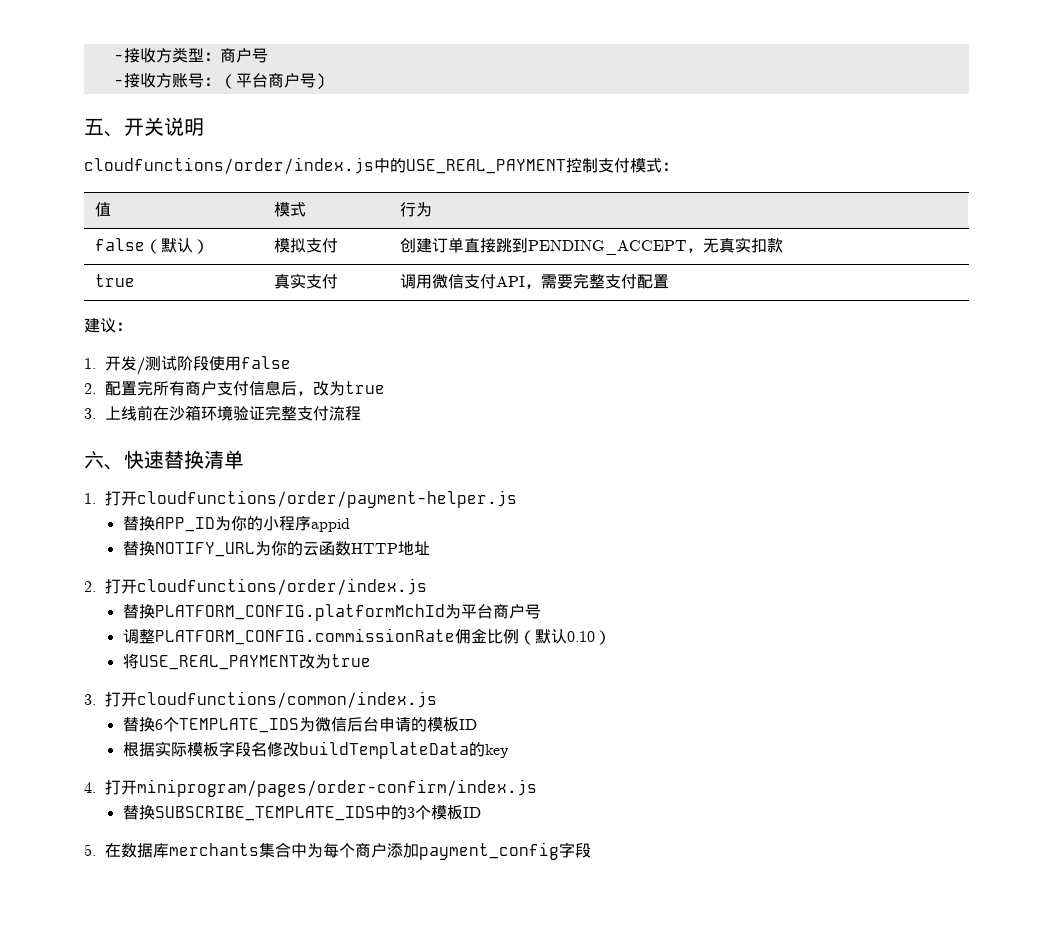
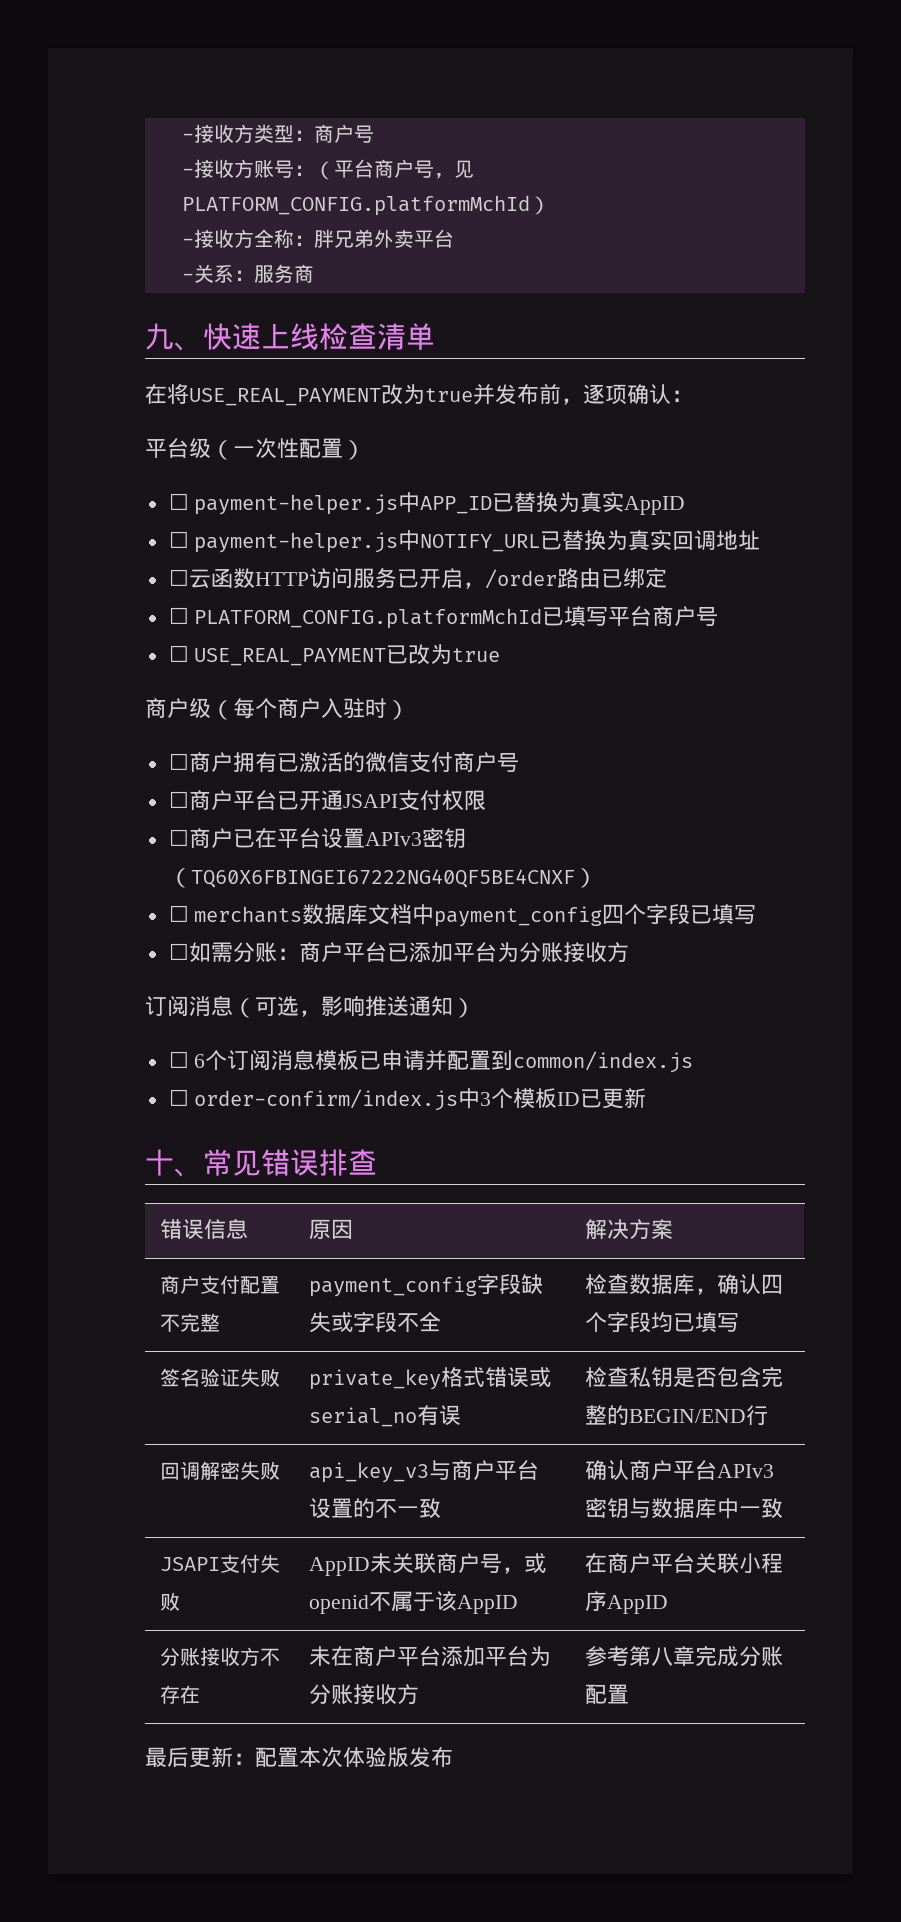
- -接收方账号：（平台商户号)
- 五、开关说明
- cloudfunctions/order/index.js中的USE_REAL_PAYMENT控制支付模式：
- 值 | 模式 | 行为
- false（默认） | 模拟支付 | 创建订单直接跳到PENDING_ACCEPT，无真实扣款
- true | 真实支付 | 调用微信支付API，需要完整支付配置
- 建议：
- 1.开发/测试阶段使用false
- 2.配置完所有商户支付信息后，改为true
- 3.上线前在沙箱环境验证完整支付流程
- 六、快速替换清单
- 1.打开cloudfunctions/order/payment-helper.js
- 替换APP_ID为你的小程序appid
- 替换NOTIFY_URL为你的云函数HTTP地址
- 2.打开cloudfunctions/order/index.js
- 替换PLATFORM_CONFIG.platformMchId为平台商户号
- 调整PLATFORM_CONFIG.commissionRate佣金比例（默认0.10）
- 将USE_REAL_PAYMENT改为true
- 3.打开cloudfunctions/common/index.js
- 替换6个TEMPLATE_IDS为微信后台申请的模板ID
- 根据实际模板字段名修改buildTemplateData的key
- 4.打开miniprogram/pages/order-confirm/index.js
- 替换SUBSCRIBE_TEMPLATE_IDS中的3个模板ID
- 5.在数据库merchants集合中为每个商户添加payment_config字段
+ -接收方账号：（平台商户号，见PLATFORM_CONFIG.platformMchId）
+ -接收方全称：胖兄弟外卖平台
+ -关系：服务商
+ 九、快速上线检查清单
+ 在将USE_REAL_PAYMENT改为true并发布前，逐项确认：
+ 平台级（一次性配置）
+ ☐ payment-helper.js中APP_ID已替换为真实AppID
+ ☐ payment-helper.js中NOTIFY_URL已替换为真实回调地址
+ ☐云函数HTTP访问服务已开启，/order路由已绑定
+ ☐ PLATFORM_CONFIG.platformMchId已填写平台商户号
+ ☐ USE_REAL_PAYMENT已改为true
+ 商户级（每个商户入驻时）
+ ☐商户拥有已激活的微信支付商户号
+ ☐商户平台已开通JSAPI支付权限
+ ☐商户已在平台设置APIv3密钥（TQ60X6FBINGEI67222NG40QF5BE4CNXF）
+ ☐ merchants数据库文档中payment_config四个字段已填写
+ ☐如需分账：商户平台已添加平台为分账接收方
+ 订阅消息（可选，影响推送通知）
+ ☐ 6个订阅消息模板已申请并配置到common/index.js
+ ☐ order-confirm/index.js中3个模板ID已更新
+ 十、常见错误排查
+ 错误信息 | 原因 | 解决方案
+ 商户支付配置不完整 | payment_config字段缺失或字段不全 | 检查数据库，确认四个字段均已填写
+ 签名验证失败 | private_key格式错误或serial_no有误 | 检查私钥是否包含完整的BEGIN/END行
+ 回调解密失败 | api_key_v3与商户平台设置的不一致 | 确认商户平台APIv3密钥与数据库中一致
+ JSAPI支付失败 | AppID未关联商户号，或openid不属于该AppID | 在商户平台关联小程序AppID
+ 分账接收方不存在 | 未在商户平台添加平台为分账接收方 | 参考第八章完成分账配置
+ 最后更新：配置本次体验版发布

